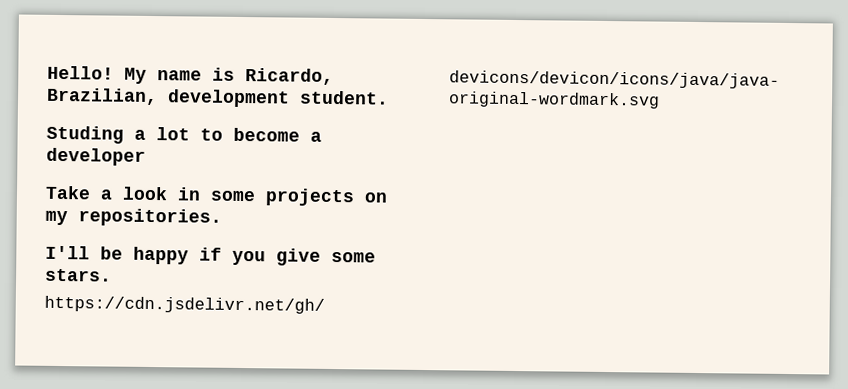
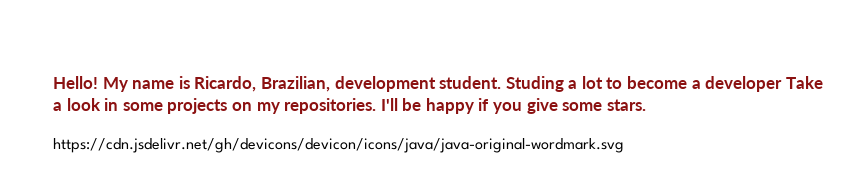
- My name is Ricardo, Brazilian, development student.
- Studing a lot to become a developer
- Take a look in some projects on my repositories.
- I'll be happy if you give some stars.
+ My name is Ricardo, Brazilian, development student. Studing a lot to become a developer Take a look in some projects on my repositories. I'll be happy if you give some stars.

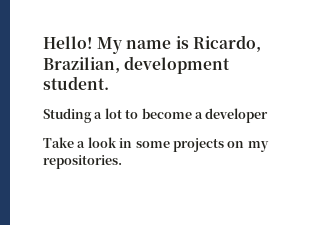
- My name is Ricardo, Brazilian, development student. Studing a lot to become a developer Take a look in some projects on my repositories. I'll be happy if you give some stars.
- https://cdn.jsdelivr.net/gh/devicons/devicon/icons/java/java-original-wordmark.svg
+ My name is Ricardo, Brazilian, development student.
+ Studing a lot to become a developer
+ Take a look in some projects on my repositories.

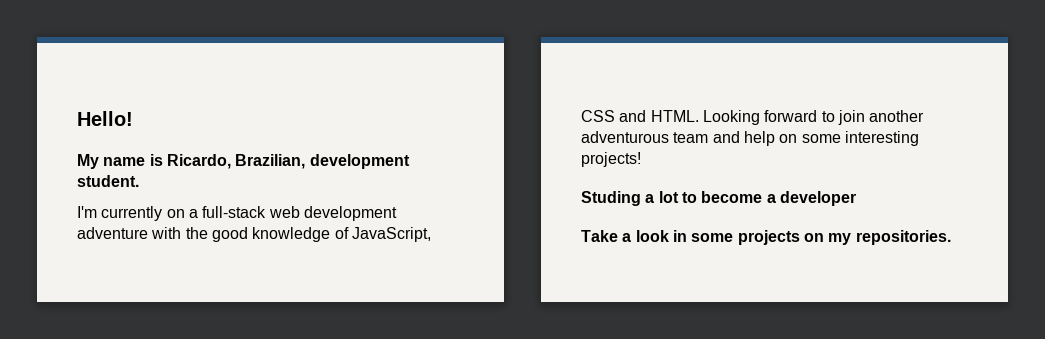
- Hello! My name is Ricardo, Brazilian, development student.
+ Hello!
+ My name is Ricardo, Brazilian, development student.
+ I'm currently on a full-stack web development adventure with the good knowledge of JavaScript, CSS and HTML. Looking forward to join another adventurous team and help on some interesting projects!

